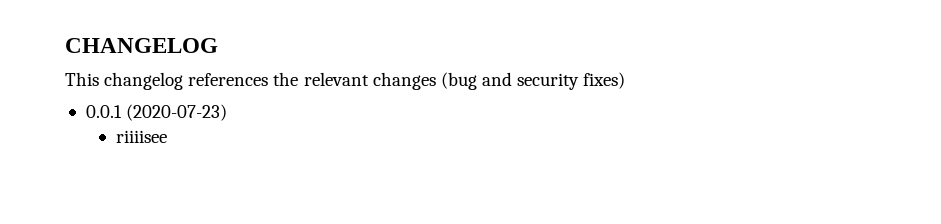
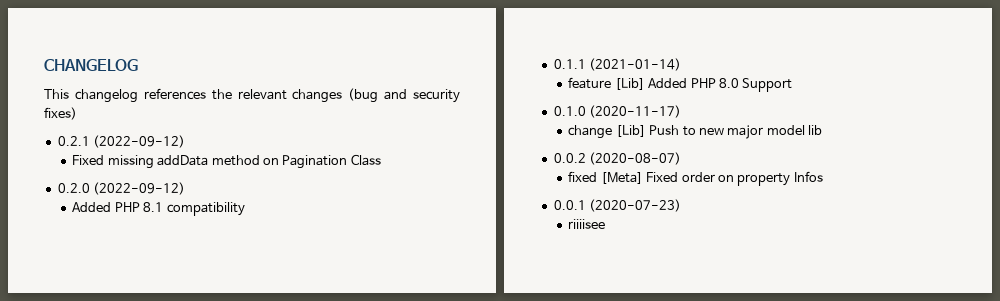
+ 0.2.1 (2022-09-12)
+ Fixed missing addData method on Pagination Class
+ 0.2.0 (2022-09-12)
+ Added PHP 8.1 compatibility
+ 0.1.1 (2021-01-14)
+ feature [Lib] Added PHP 8.0 Support
+ 0.1.0 (2020-11-17)
+ change [Lib] Push to new major model lib
+ 0.0.2 (2020-08-07)
+ fixed [Meta] Fixed order on property Infos

